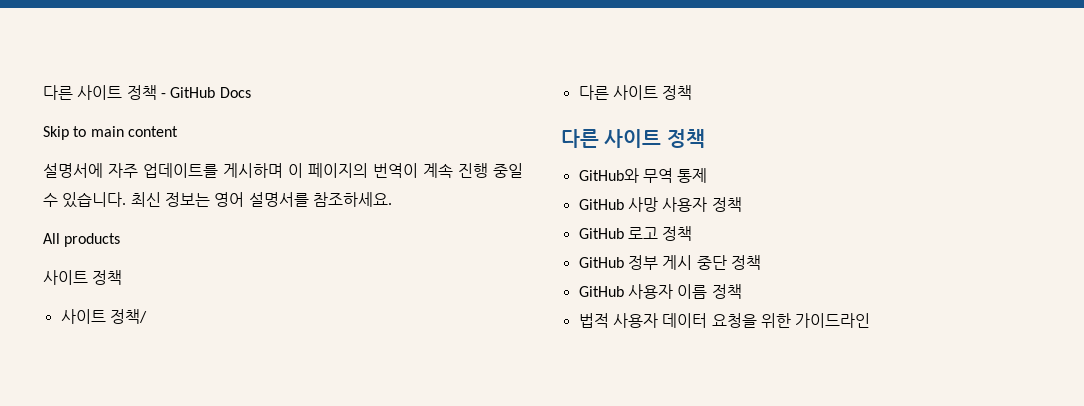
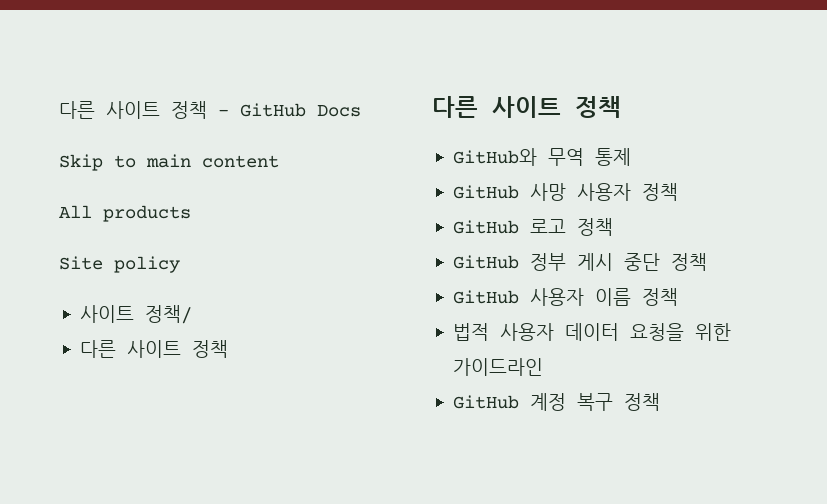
- 설명서에 자주 업데이트를 게시하며 이 페이지의 번역이 계속 진행 중일 수 있습니다. 최신 정보는 영어 설명서를 참조하세요.
  All products
- 사이트 정책
+ Site policy
+ GitHub 계정 복구 정책

